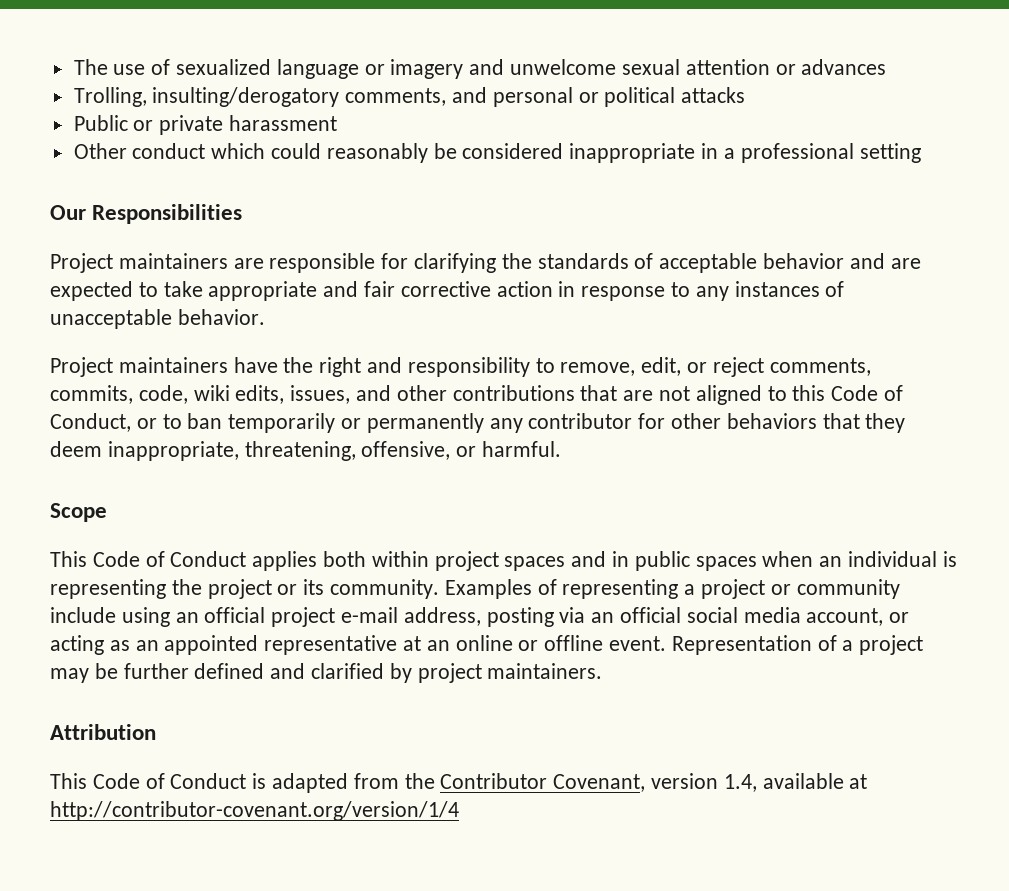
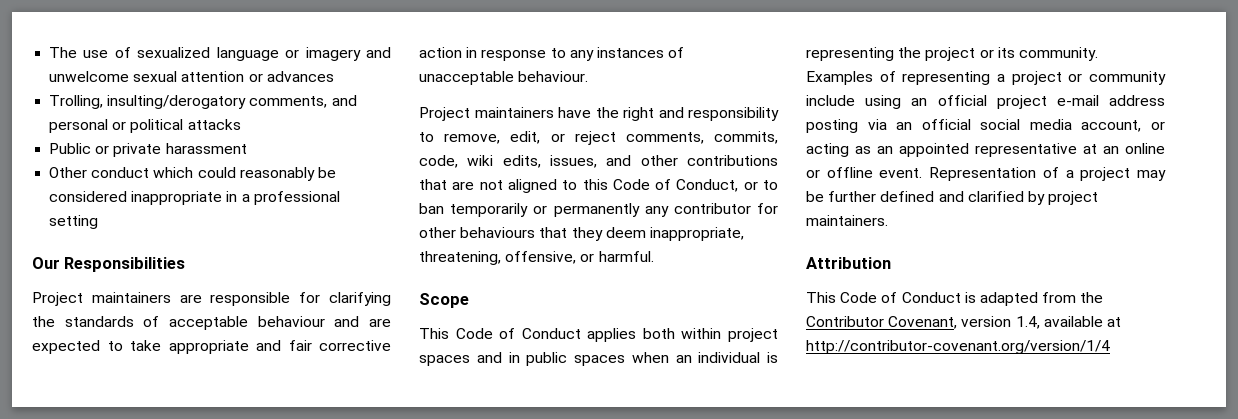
- Project maintainers are responsible for clarifying the standards of acceptable behavior and are expected to take appropriate and fair corrective action in response to any instances of unacceptable behavior.
+ Project maintainers are responsible for clarifying the standards of acceptable behaviour and are expected to take appropriate and fair corrective action in response to any instances of unacceptable behaviour.
- Project maintainers have the right and responsibility to remove, edit, or reject comments, commits, code, wiki edits, issues, and other contributions that are not aligned to this Code of Conduct, or to ban temporarily or permanently any contributor for other behaviors that they deem inappropriate, threatening, offensive, or harmful.
+ Project maintainers have the right and responsibility to remove, edit, or reject comments, commits, code, wiki edits, issues, and other contributions that are not aligned to this Code of Conduct, or to ban temporarily or permanently any contributor for other behaviours that they deem inappropriate, threatening, offensive, or harmful.
- Examples of representing a project or community include using an official project e-mail address, posting via an official social media account, or acting as an appointed representative at an online or offline event.
+ Examples of representing a project or community include using an official project e-mail address posting via an official social media account, or acting as an appointed representative at an online or offline event.

